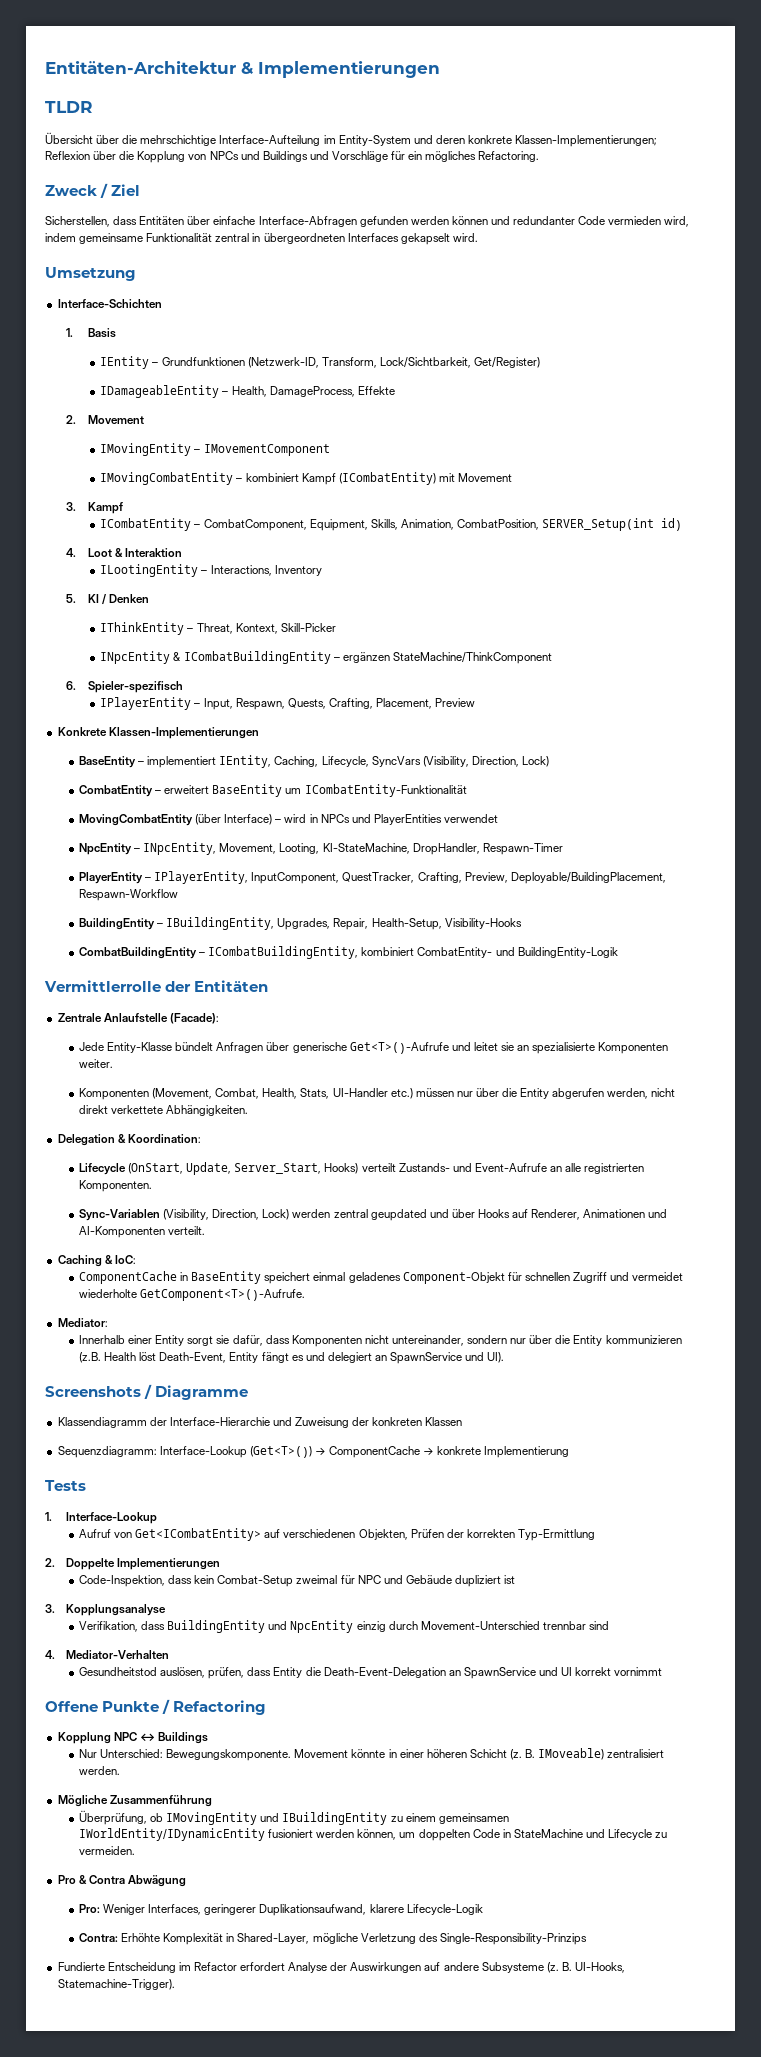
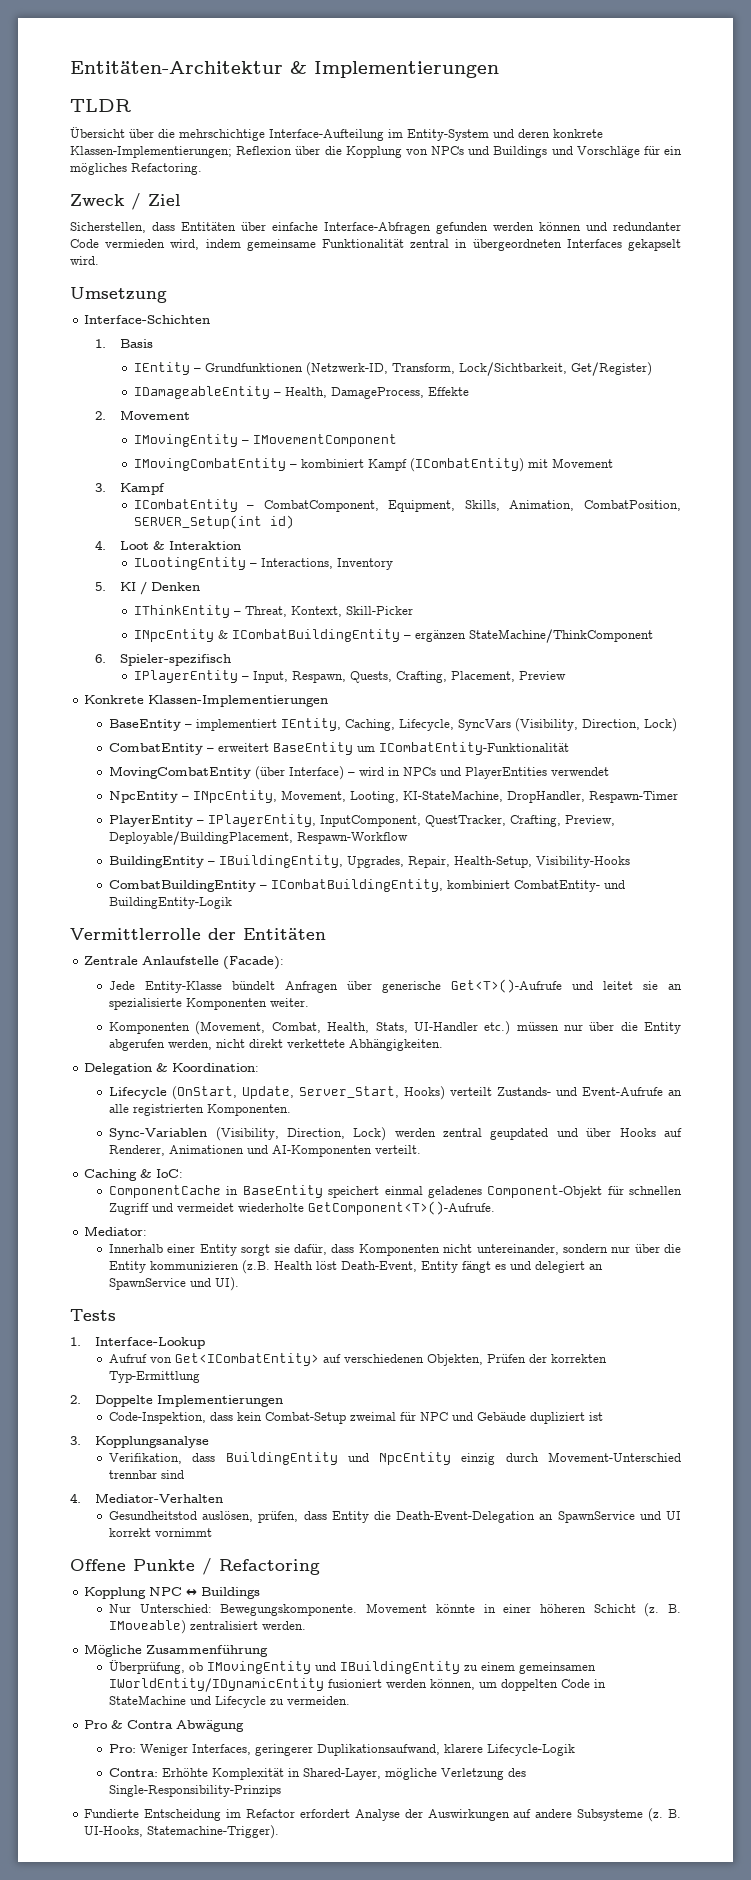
- Screenshots / Diagramme
- Klassendiagramm der Interface-Hierarchie und Zuweisung der konkreten Klassen
- Sequenzdiagramm: Interface-Lookup (Get<T>()) → ComponentCache → konkrete Implementierung

